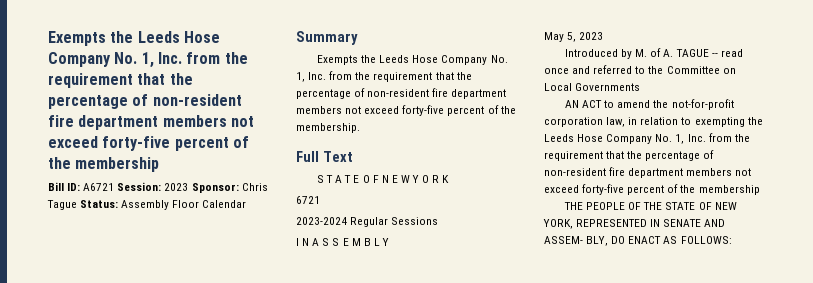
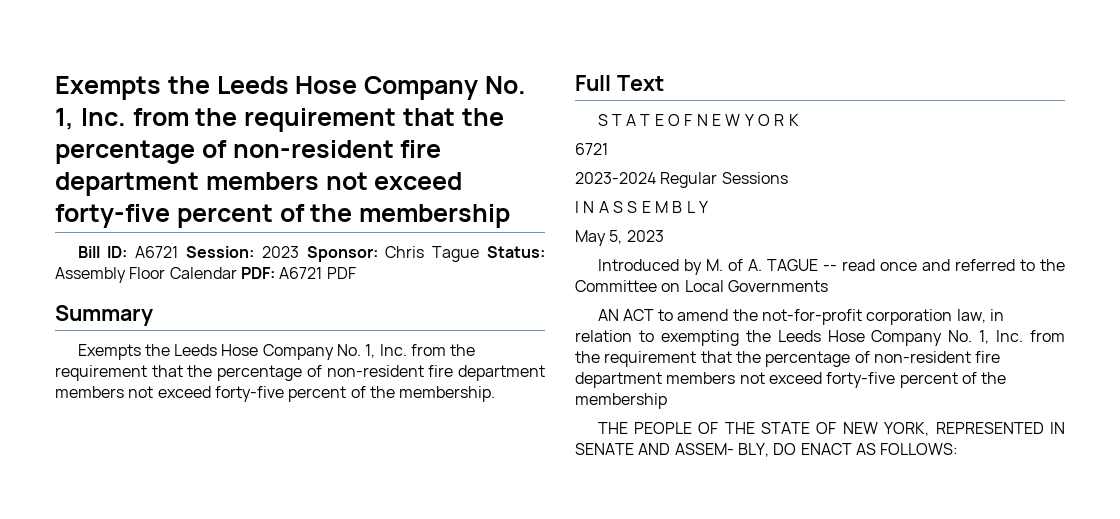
- Bill ID: A6721 Session: 2023 Sponsor: Chris Tague Status: Assembly Floor Calendar
+ Bill ID: A6721 Session: 2023 Sponsor: Chris Tague Status: Assembly Floor Calendar PDF: A6721 PDF

